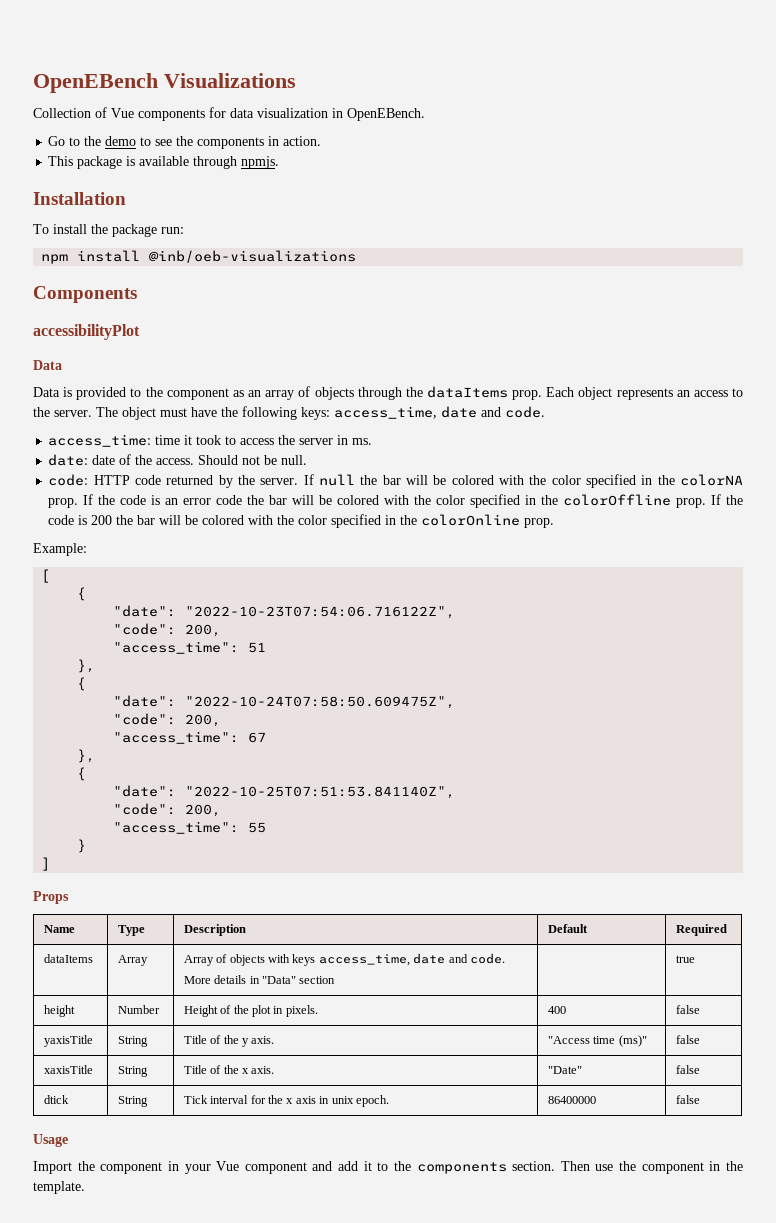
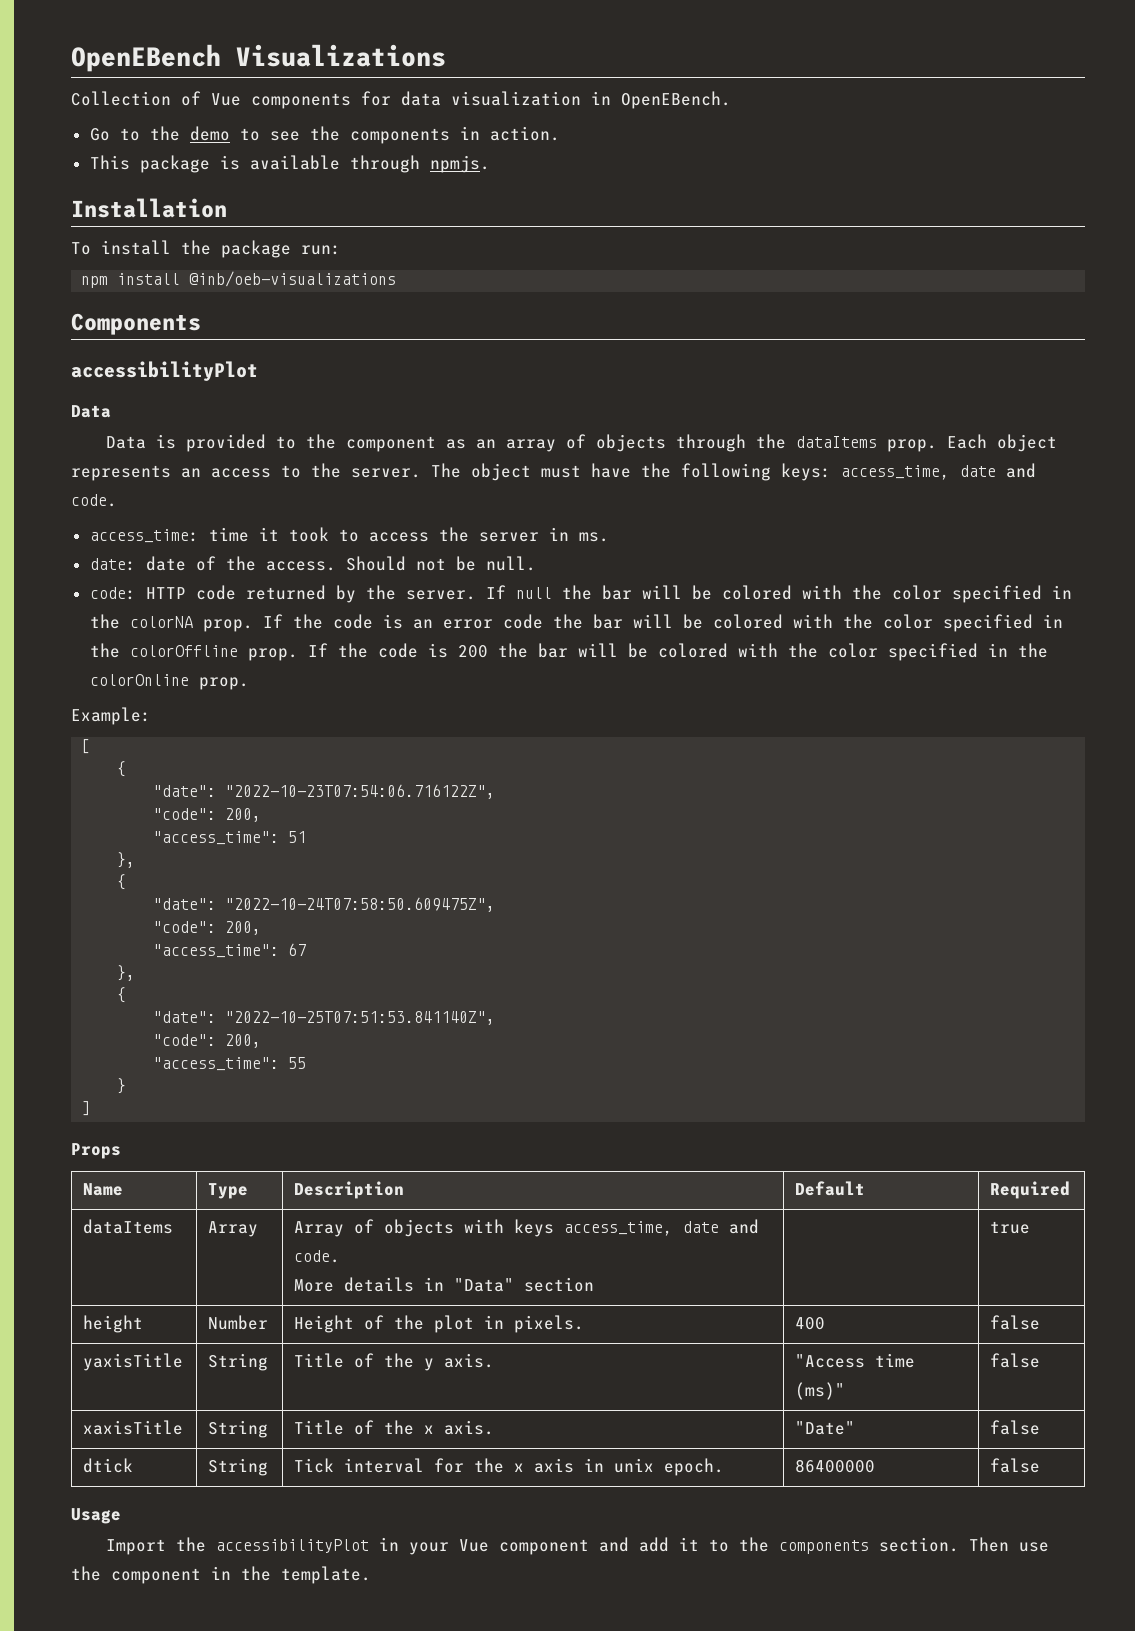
- Import the component in your Vue component and add it to the components section.
+ Import the accessibilityPlot in your Vue component and add it to the components section.

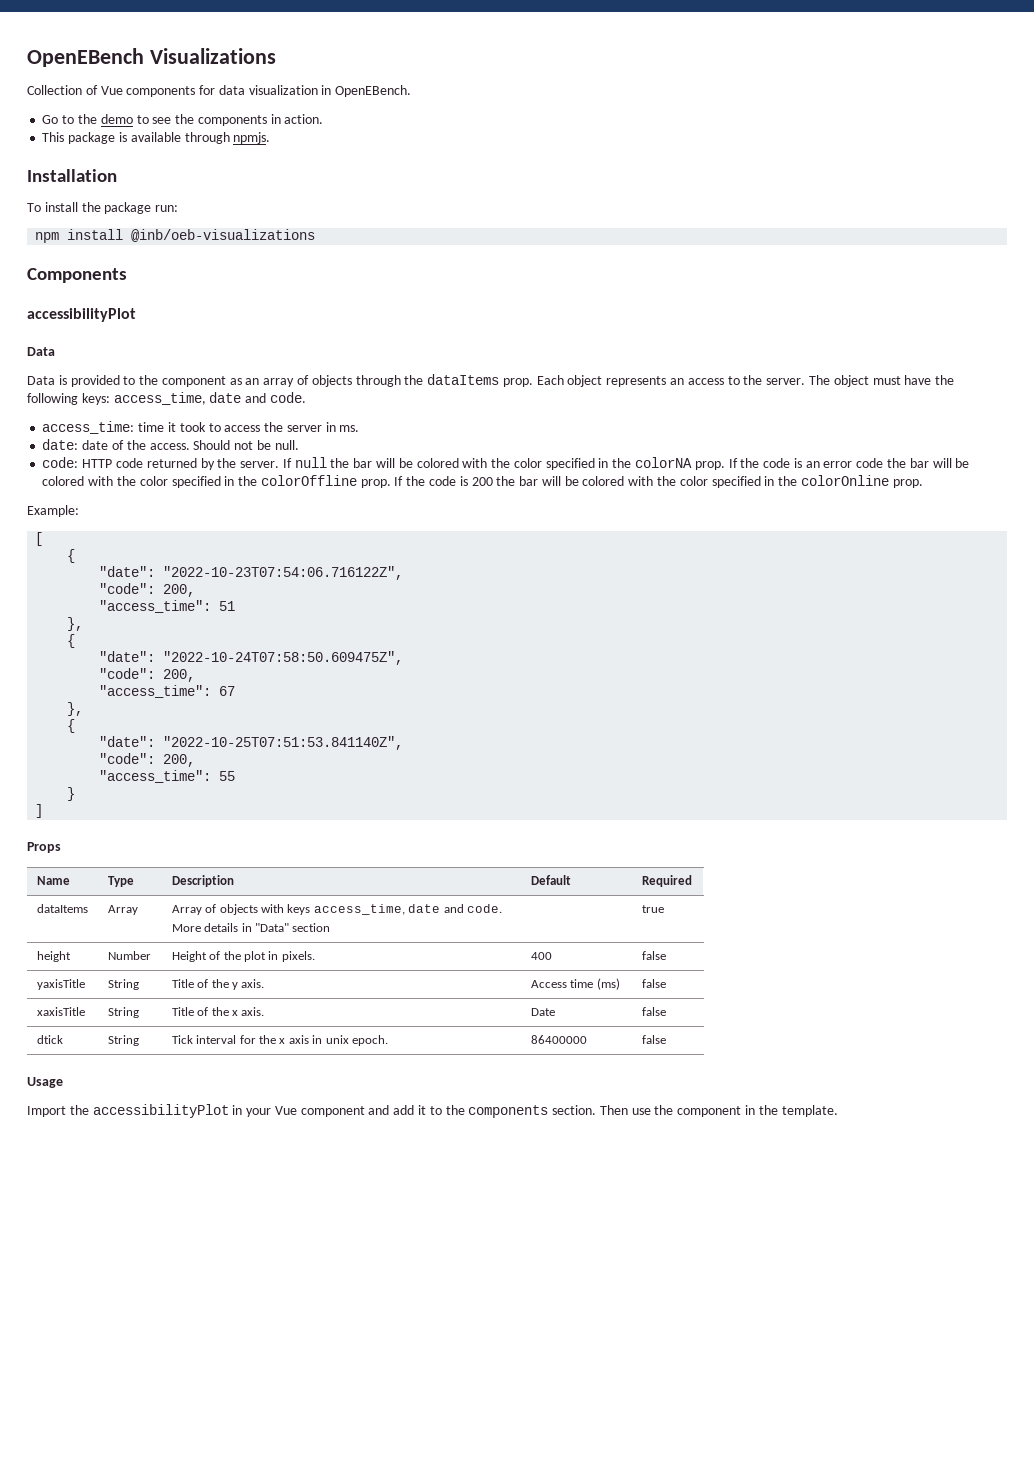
- yaxisTitle | String | Title of the y axis. | "Access time (ms)" | false
+ yaxisTitle | String | Title of the y axis. | Access time (ms) | false
- xaxisTitle | String | Title of the x axis. | "Date" | false
+ xaxisTitle | String | Title of the x axis. | Date | false

